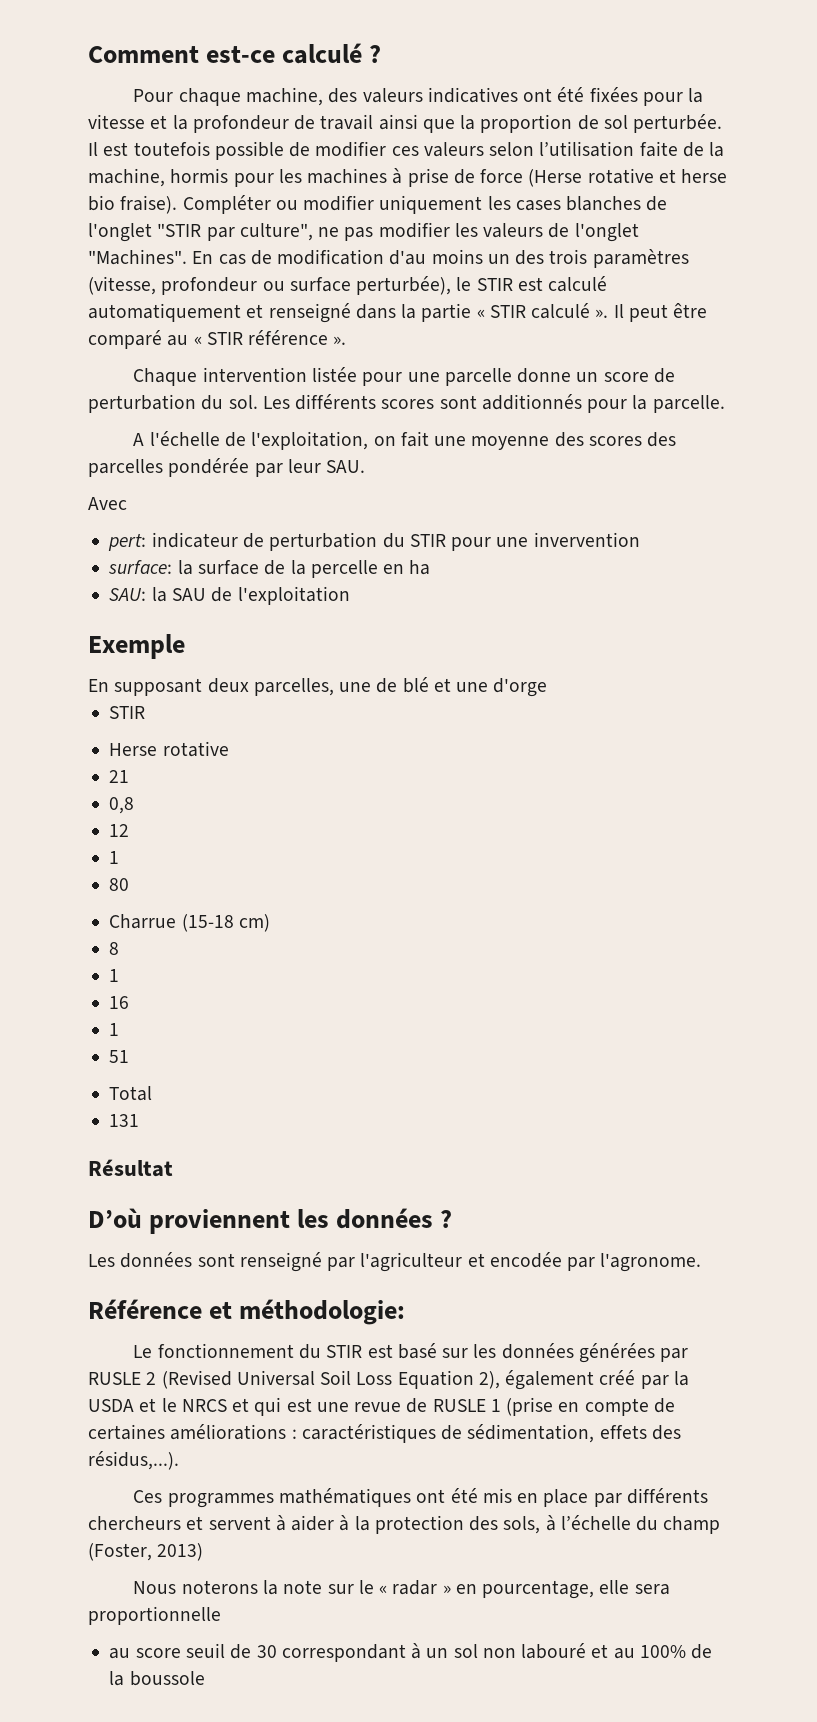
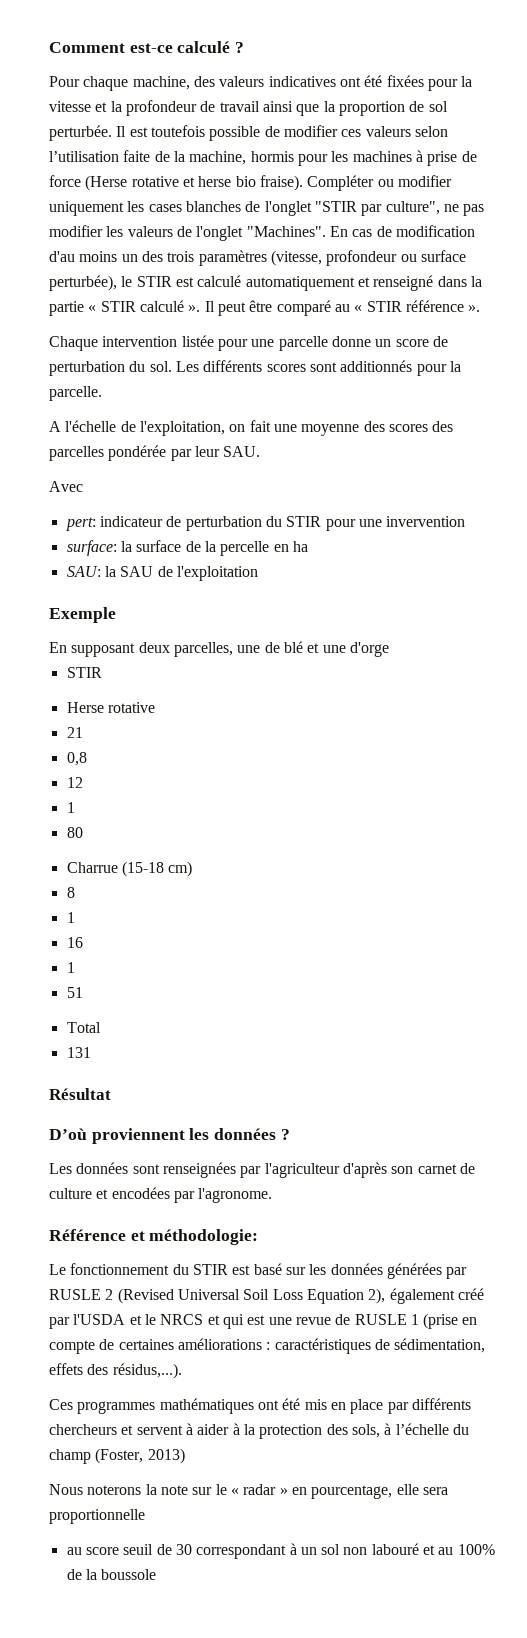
- Les données sont renseigné par l'agriculteur et encodée par l'agronome.
+ Les données sont renseignées par l'agriculteur d'après son carnet de culture et encodées par l'agronome.
- Le fonctionnement du STIR est basé sur les données générées par RUSLE 2 (Revised Universal Soil Loss Equation 2), également créé par la USDA et le NRCS et qui est une revue de RUSLE 1 (prise en compte de certaines améliorations : caractéristiques de sédimentation, effets des résidus,...).
+ Le fonctionnement du STIR est basé sur les données générées par RUSLE 2 (Revised Universal Soil Loss Equation 2), également créé par l'USDA et le NRCS et qui est une revue de RUSLE 1 (prise en compte de certaines améliorations : caractéristiques de sédimentation, effets des résidus,...).

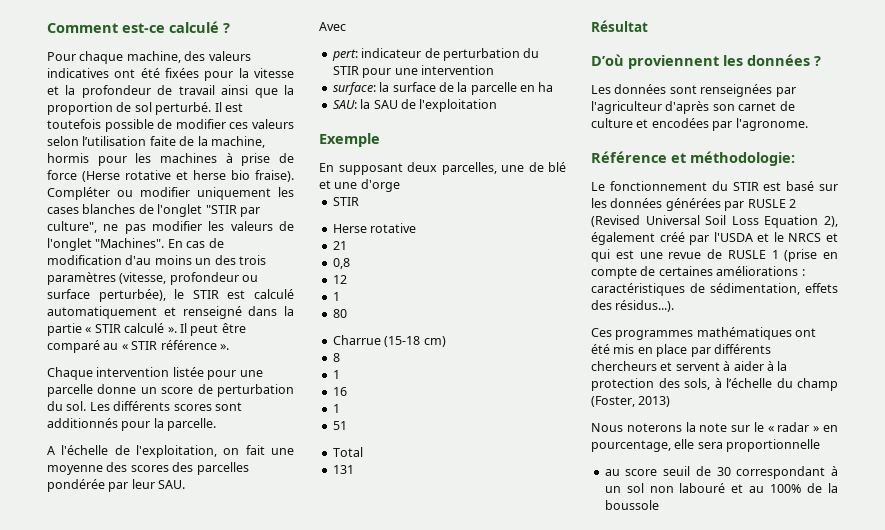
- Pour chaque machine, des valeurs indicatives ont été fixées pour la vitesse et la profondeur de travail ainsi que la proportion de sol perturbée.
+ Pour chaque machine, des valeurs indicatives ont été fixées pour la vitesse et la profondeur de travail ainsi que la proportion de sol perturbé.
- pert: indicateur de perturbation du STIR pour une invervention
+ pert: indicateur de perturbation du STIR pour une intervention
- surface: la surface de la percelle en ha
+ surface: la surface de la parcelle en ha
- Le fonctionnement du STIR est basé sur les données générées par RUSLE 2 (Revised Universal Soil Loss Equation 2), également créé par l'USDA et le NRCS et qui est une revue de RUSLE 1 (prise en compte de certaines améliorations : caractéristiques de sédimentation, effets des résidus,...).
+ Le fonctionnement du STIR est basé sur les données générées par RUSLE 2 (Revised Universal Soil Loss Equation 2), également créé par l'USDA et le NRCS et qui est une revue de RUSLE 1 (prise en compte de certaines améliorations : caractéristiques de sédimentation, effets des résidus...).

